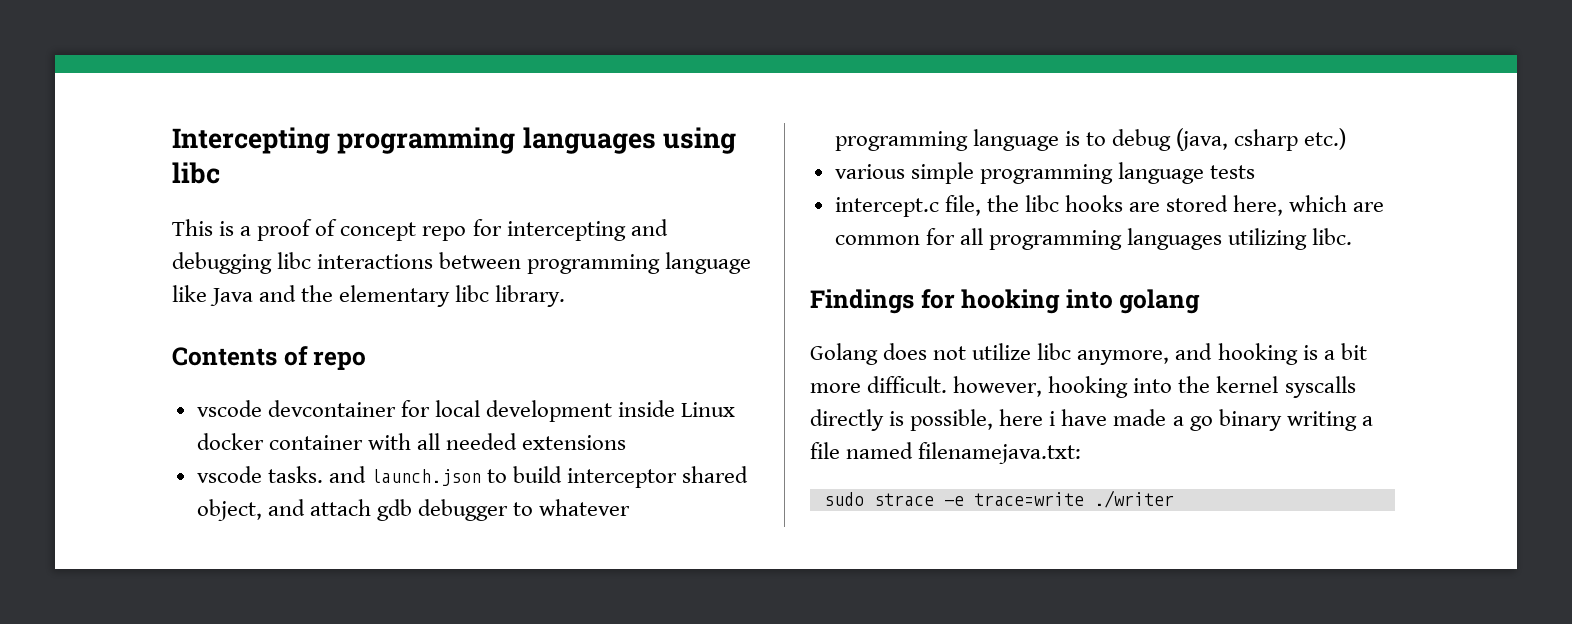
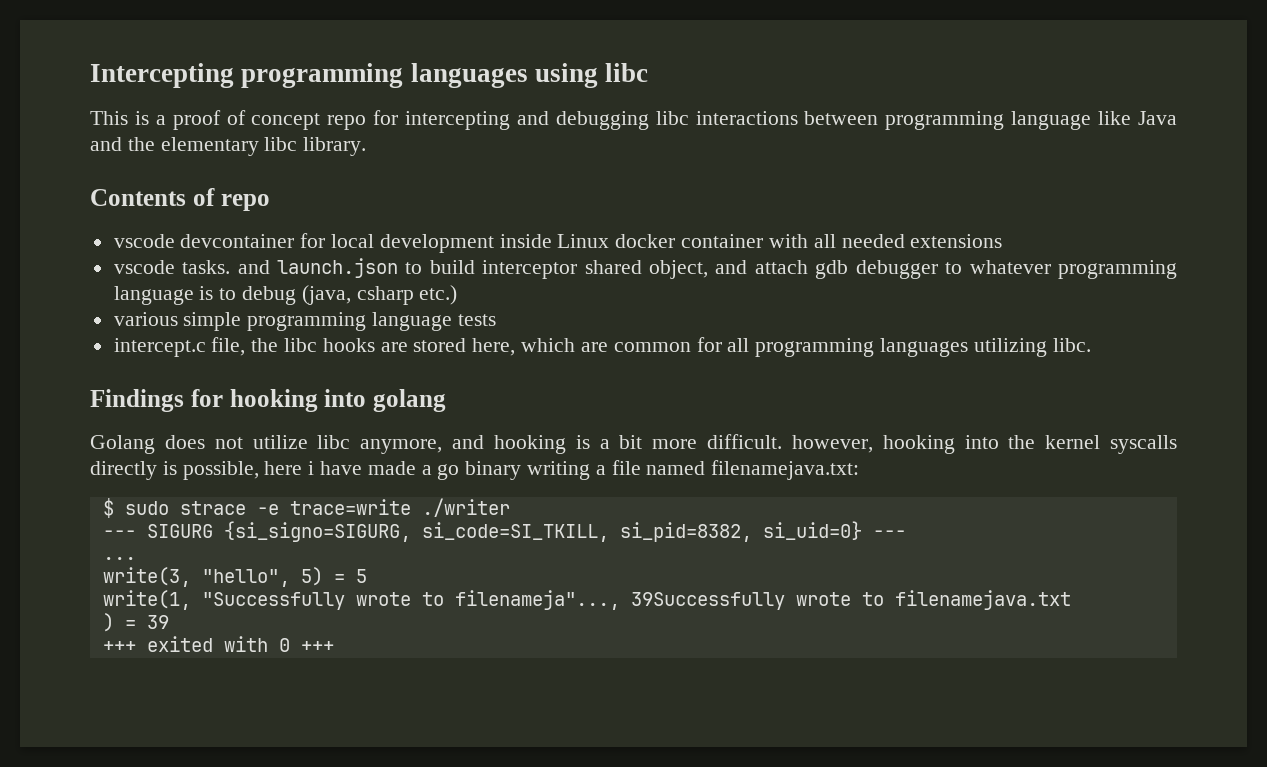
- sudo strace -e trace=write ./writer
+ $ sudo strace -e trace=write ./writer
+ --- SIGURG {si_signo=SIGURG, si_code=SI_TKILL, si_pid=8382, si_uid=0} ---
+ ...
+ write(3, "hello", 5) = 5
+ write(1, "Successfully wrote to filenameja"..., 39Successfully wrote to filenamejava.txt
+ ) = 39
+ +++ exited with 0 +++

